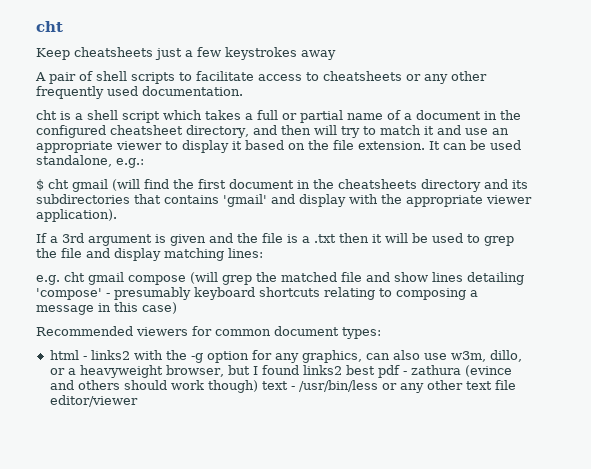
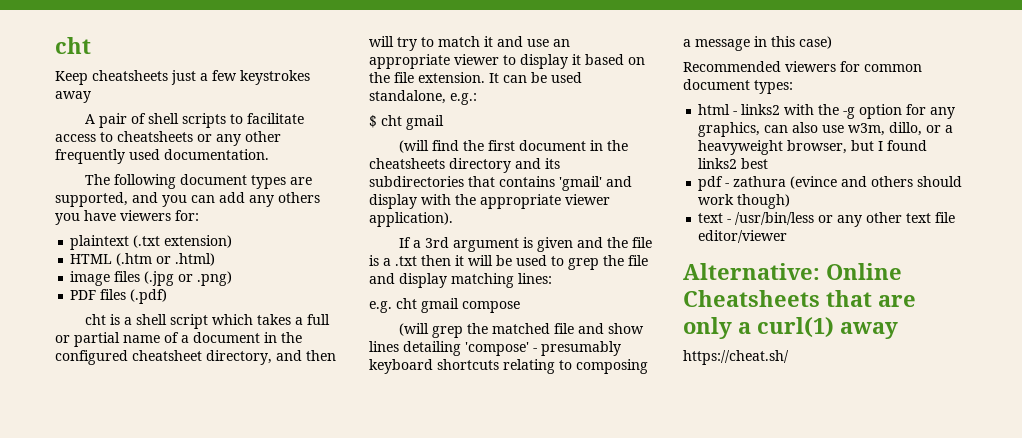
+ The following document types are supported, and you can add any others you have viewers for:
+ plaintext (.txt extension)
+ HTML (.htm or .html)
+ image files (.jpg or .png)
+ PDF files (.pdf)
- $ cht gmail (will find the first document in the cheatsheets directory and its subdirectories that contains 'gmail' and display with the appropriate viewer application).
+ $ cht gmail
+ (will find the first document in the cheatsheets directory and its subdirectories that contains 'gmail' and display with the appropriate viewer application).
- e.g. cht gmail compose (will grep the matched file and show lines detailing 'compose' - presumably keyboard shortcuts relating to composing a message in this case)
+ e.g. cht gmail compose
+ (will grep the matched file and show lines detailing 'compose' - presumably keyboard shortcuts relating to composing a message in this case)
- html - links2 with the -g option for any graphics, can also use w3m, dillo, or a heavyweight browser, but I found links2 best pdf - zathura (evince and others should work though) text - /usr/bin/less or any other text file editor/viewer
+ html - links2 with the -g option for any graphics, can also use w3m, dillo, or a heavyweight browser, but I found links2 best
+ pdf - zathura (evince and others should work though)
+ text - /usr/bin/less or any other text file editor/viewer
+ Alternative: Online Cheatsheets that are only a curl(1) away
+ https://cheat.sh/

